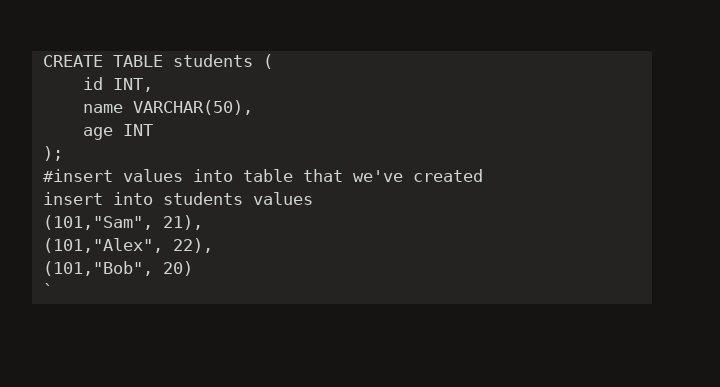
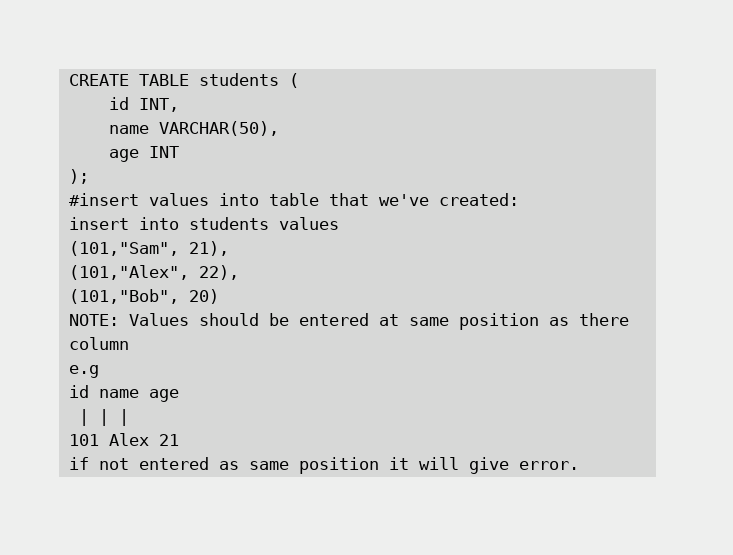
- #insert values into table that we've created
+ #insert values into table that we've created:
- `
+ NOTE: Values should be entered at same position as there column
+ e.g
+ id name age
+ | | |
+ 101 Alex 21
+ if not entered as same position it will give error.

